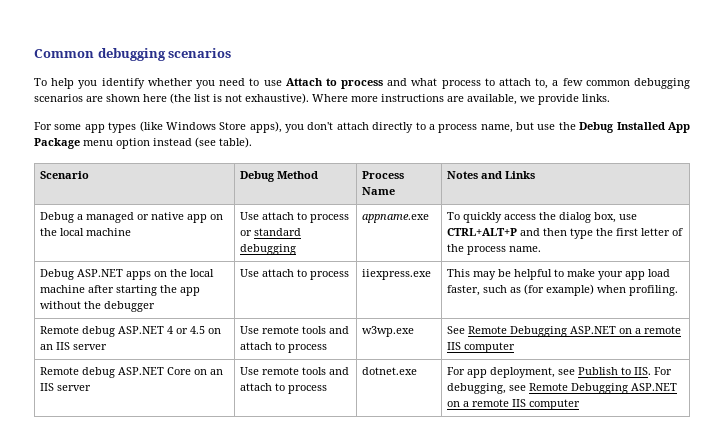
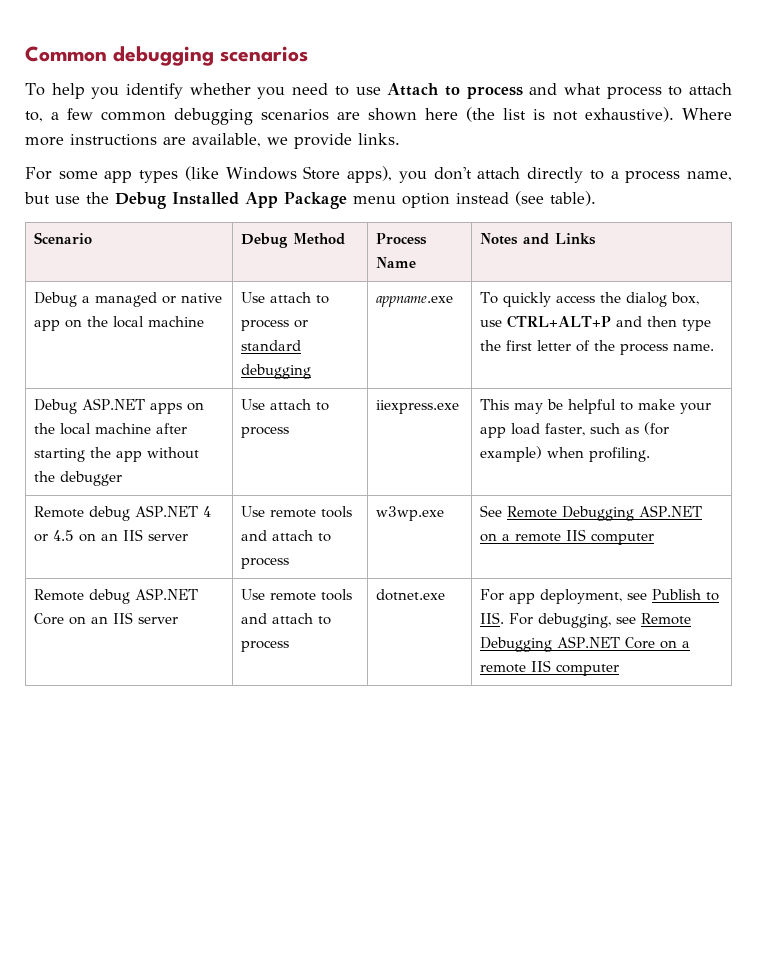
- Remote debug ASP.NET Core on an IIS server | Use remote tools and attach to process | dotnet.exe | For app deployment, see Publish to IIS. For debugging, see Remote Debugging ASP.NET on a remote IIS computer
+ Remote debug ASP.NET Core on an IIS server | Use remote tools and attach to process | dotnet.exe | For app deployment, see Publish to IIS. For debugging, see Remote Debugging ASP.NET Core on a remote IIS computer

